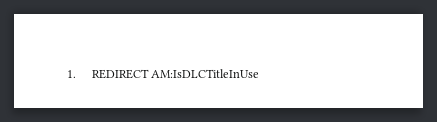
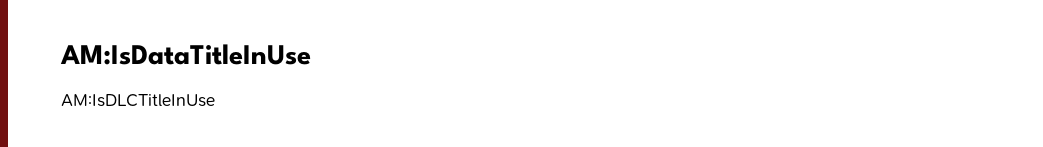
- 1. REDIRECT AM:IsDLCTitleInUse
+ AM:IsDataTitleInUse
+ AM:IsDLCTitleInUse

